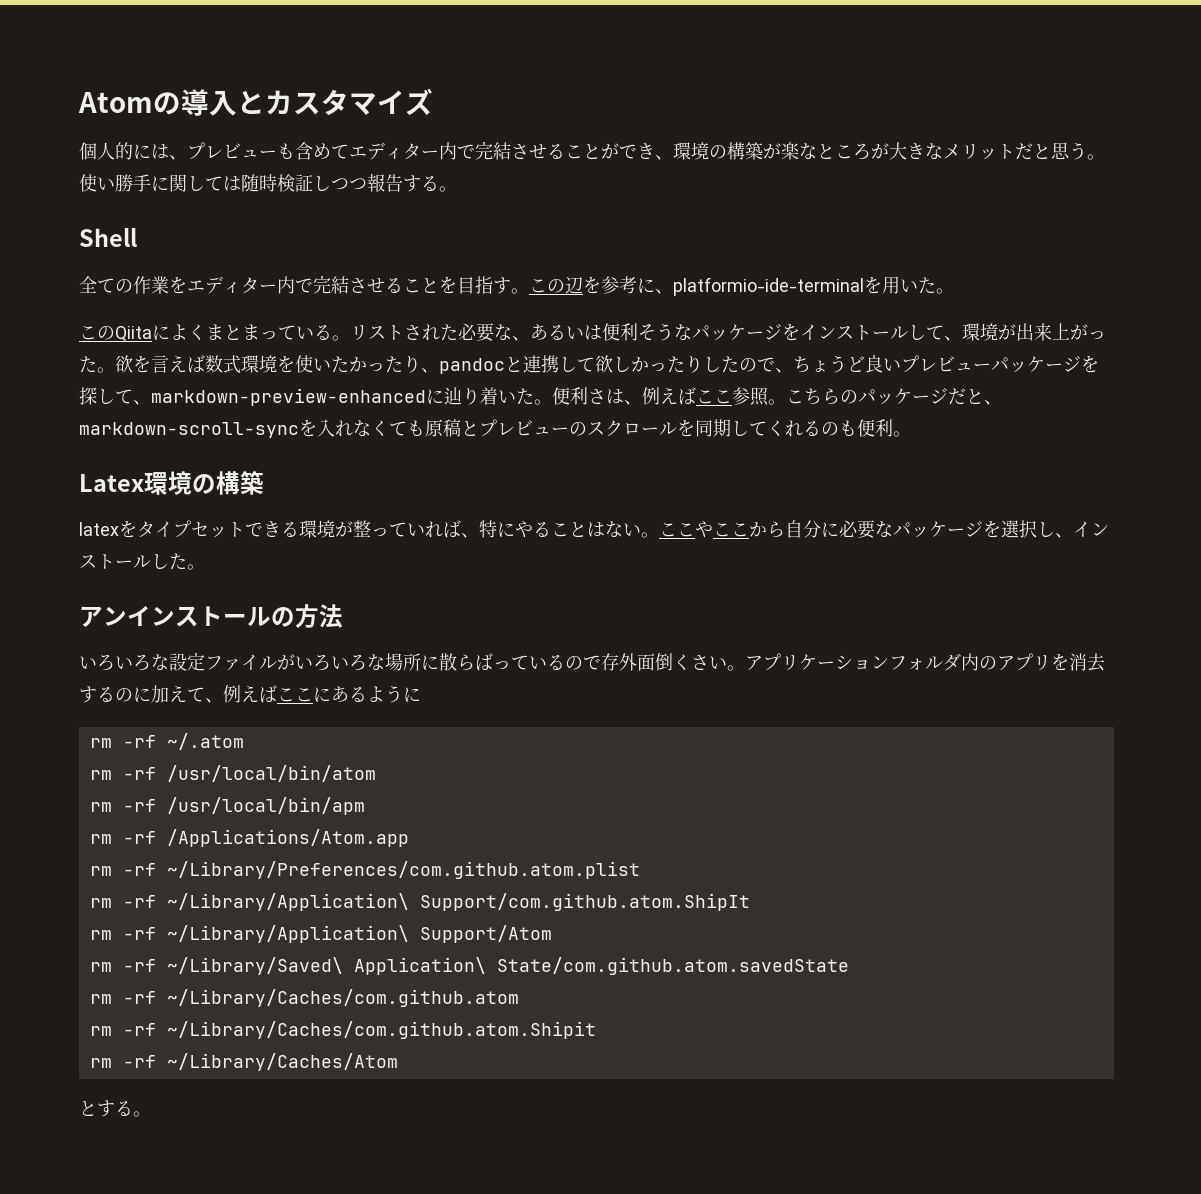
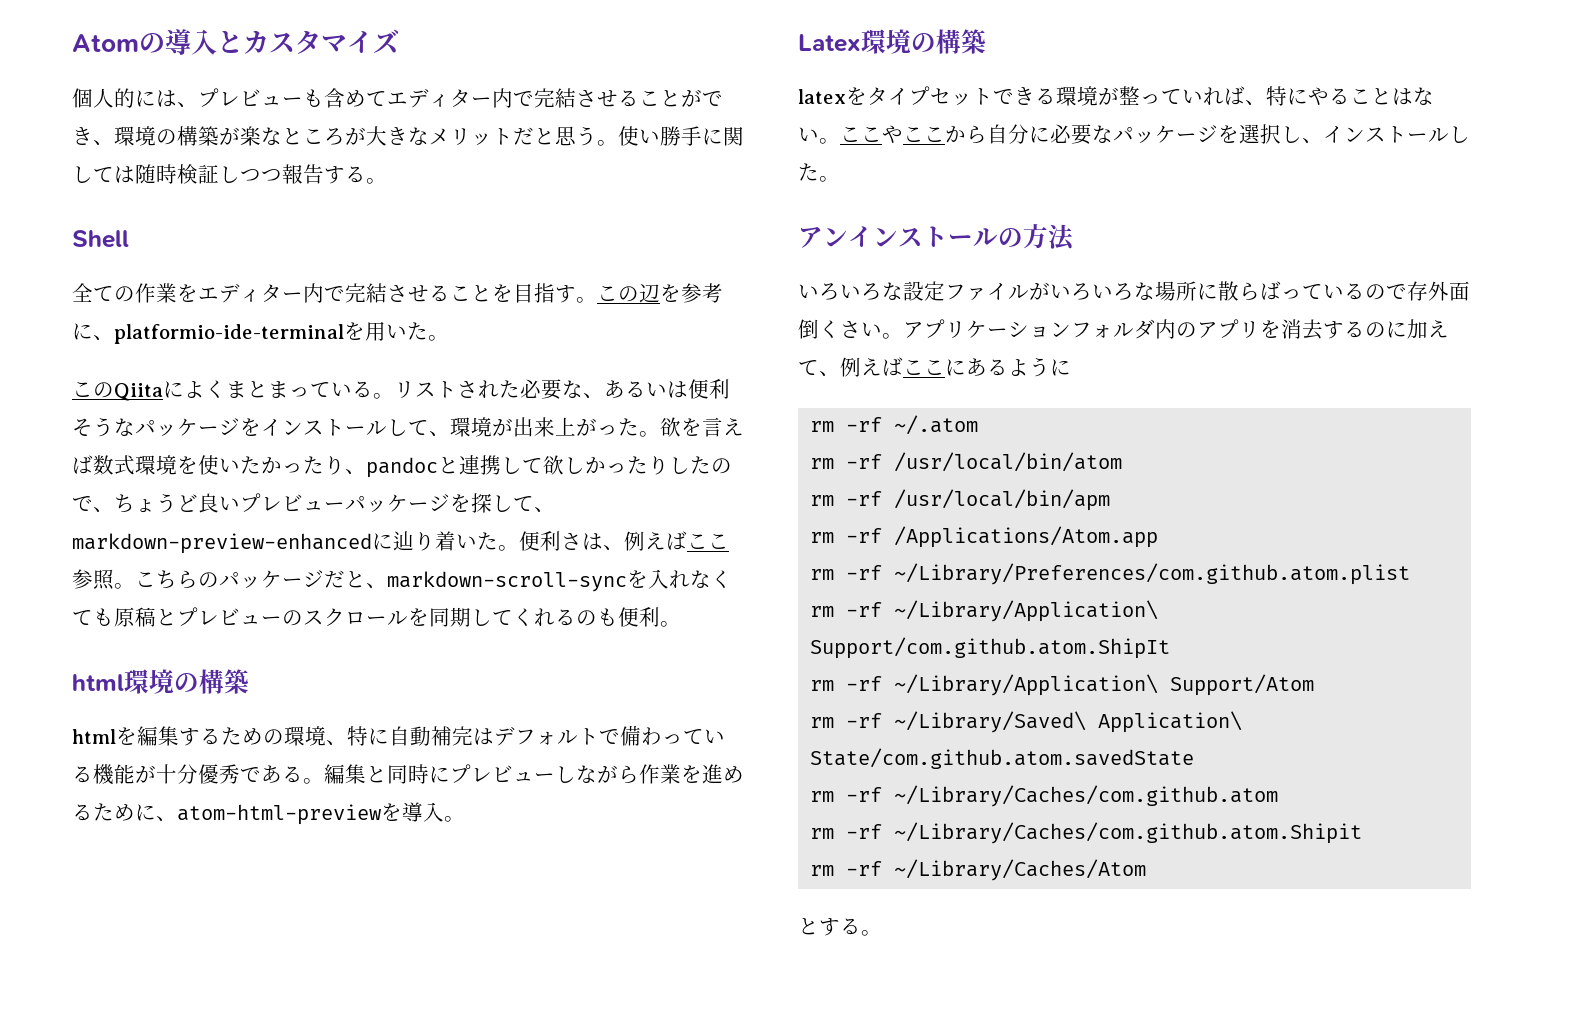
+ html環境の構築
+ htmlを編集するための環境、特に自動補完はデフォルトで備わっている機能が十分優秀である。編集と同時にプレビューしながら作業を進めるために、atom-html-previewを導入。

